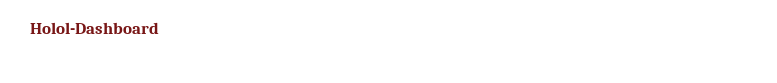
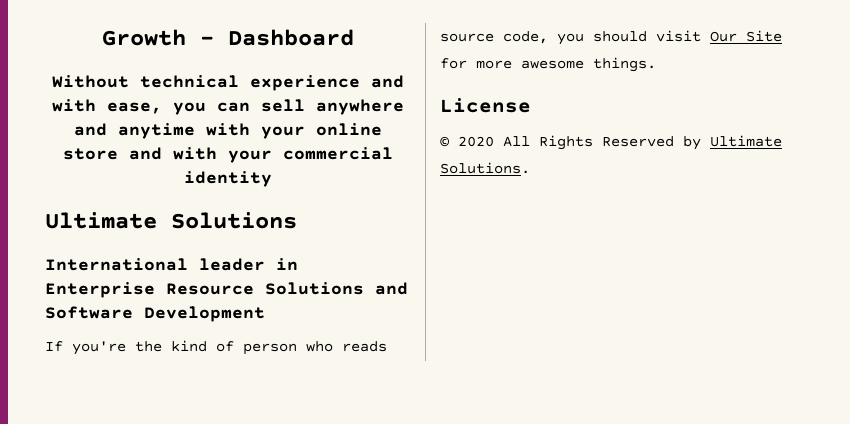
- Holol-Dashboard
+ Growth - Dashboard
+ Without technical experience and with ease, you can sell anywhere and anytime with your online store and with your commercial identity
+ Ultimate Solutions
+ International leader in Enterprise Resource Solutions and Software Development
+ If you're the kind of person who reads source code, you should visit Our Site for more awesome things.
+ License
+ © 2020 All Rights Reserved by Ultimate Solutions.

